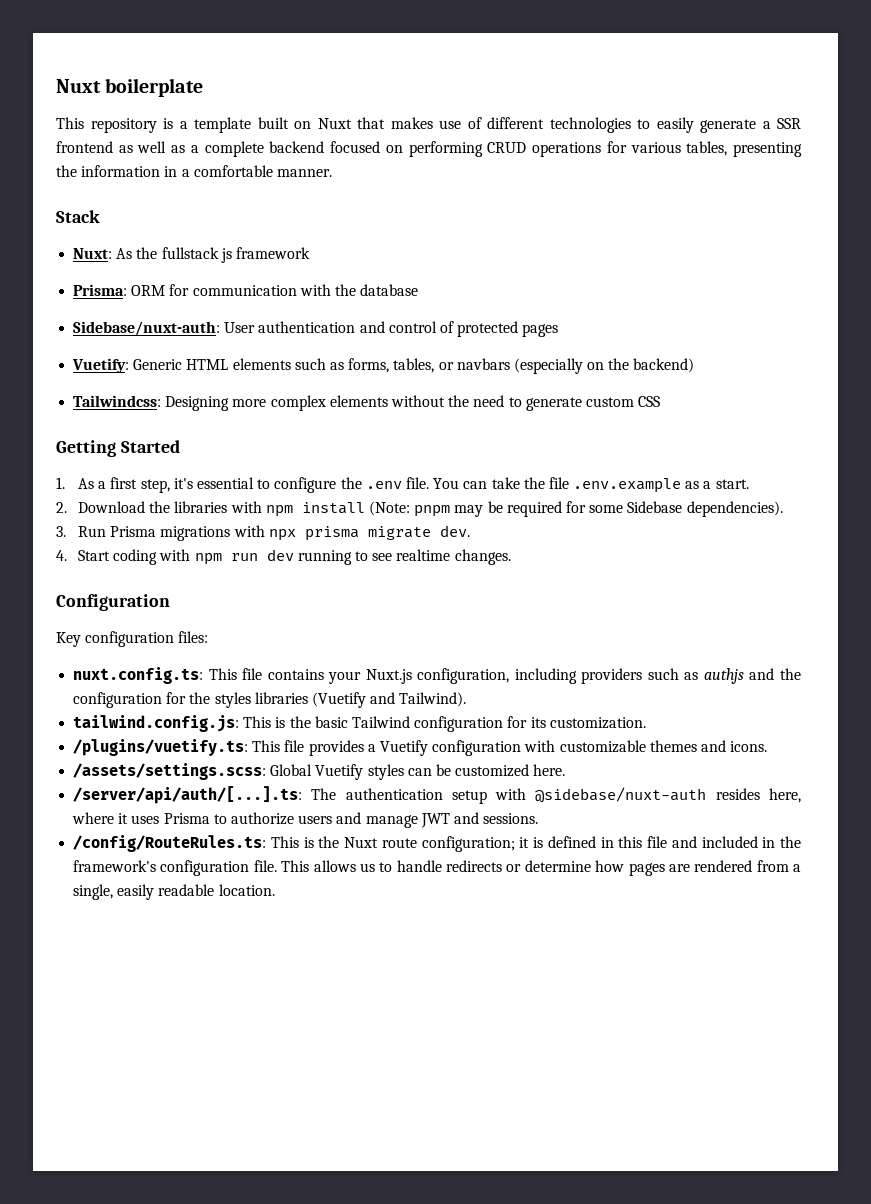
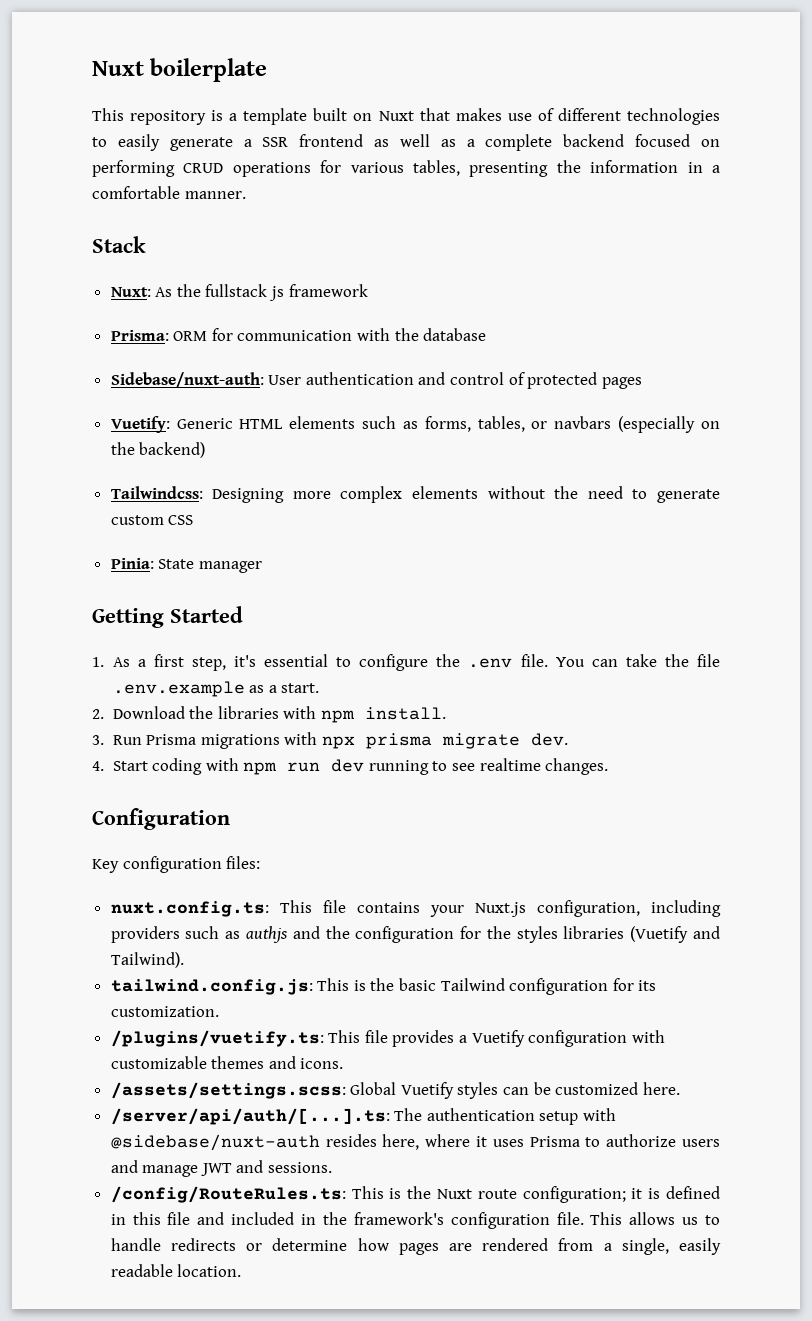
+ Pinia: State manager
- 2. Download the libraries with npm install (Note: pnpm may be required for some Sidebase dependencies).
+ 2. Download the libraries with npm install.

